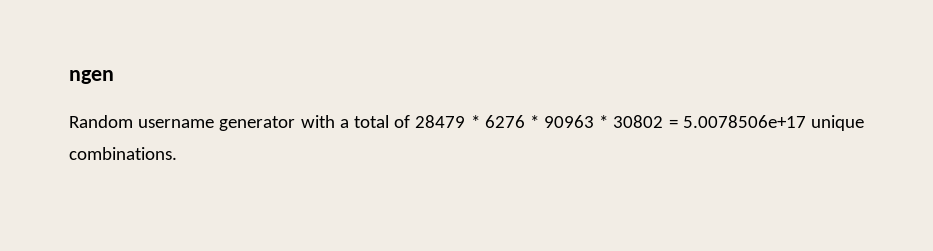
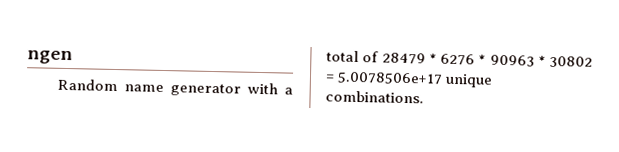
- Random username generator with a total of 28479 * 6276 * 90963 * 30802 = 5.0078506e+17 unique combinations.
+ Random name generator with a total of 28479 * 6276 * 90963 * 30802 = 5.0078506e+17 unique combinations.

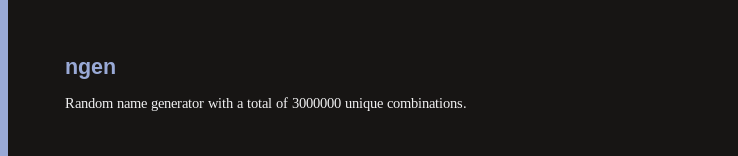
- Random name generator with a total of 28479 * 6276 * 90963 * 30802 = 5.0078506e+17 unique combinations.
+ Random name generator with a total of 3000000 unique combinations.

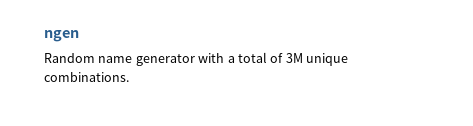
- Random name generator with a total of 3000000 unique combinations.
+ Random name generator with a total of 3M unique combinations.

